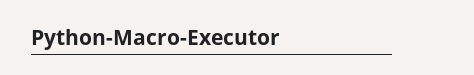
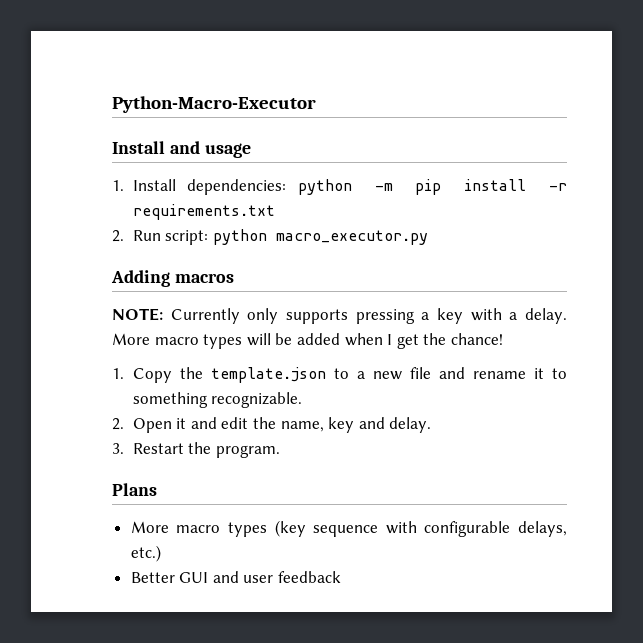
+ Install and usage
+ 1. Install dependencies: python -m pip install -r requirements.txt
+ 2. Run script: python macro_executor.py
+ Adding macros
+ NOTE: Currently only supports pressing a key with a delay. More macro types will be added when I get the chance!
+ 1. Copy the template.json to a new file and rename it to something recognizable.
+ 2. Open it and edit the name, key and delay.
+ 3. Restart the program.
+ Plans
+ More macro types (key sequence with configurable delays, etc.)
+ Better GUI and user feedback

